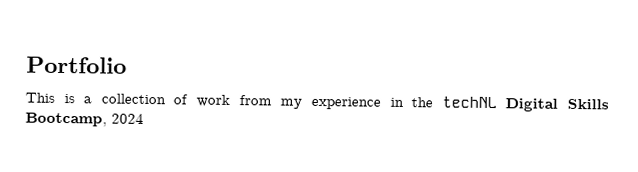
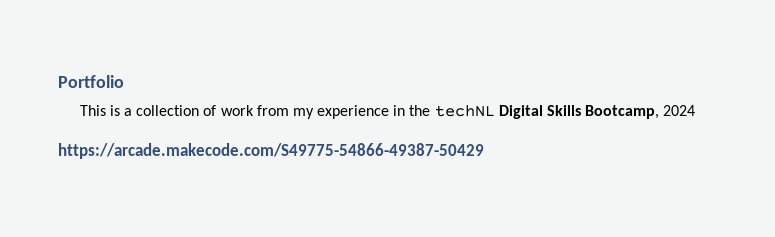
+ https://arcade.makecode.com/S49775-54866-49387-50429

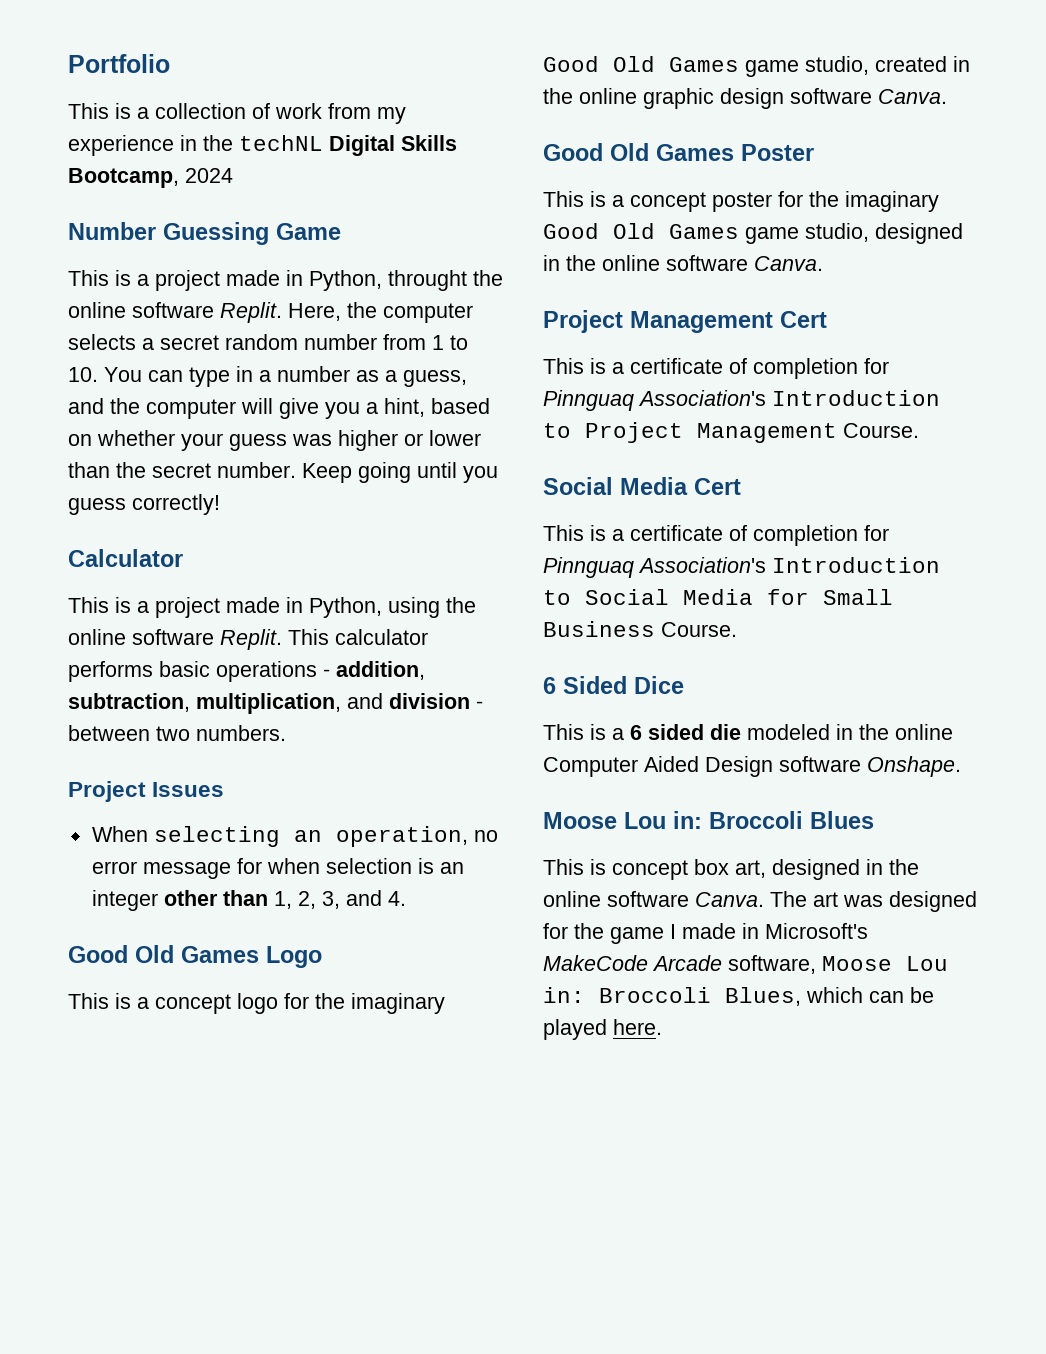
- https://arcade.makecode.com/S49775-54866-49387-50429
+ Number Guessing Game
+ This is a project made in Python, throught the online software Replit. Here, the computer selects a secret random number from 1 to 10. You can type in a number as a guess, and the computer will give you a hint, based on whether your guess was higher or lower than the secret number. Keep going until you guess correctly!
+ Calculator
+ This is a project made in Python, using the online software Replit. This calculator performs basic operations - addition, subtraction, multiplication, and division - between two numbers.
+ Project Issues
+ When selecting an operation, no error message for when selection is an integer other than 1, 2, 3, and 4.
+ Good Old Games Logo
+ This is a concept logo for the imaginary Good Old Games game studio, created in the online graphic design software Canva.
+ Good Old Games Poster
+ This is a concept poster for the imaginary Good Old Games game studio, designed in the online software Canva.
+ Project Management Cert
+ This is a certificate of completion for Pinnguaq Association's Introduction to Project Management Course.
+ Social Media Cert
+ This is a certificate of completion for Pinnguaq Association's Introduction to Social Media for Small Business Course.
+ 6 Sided Dice
+ This is a 6 sided die modeled in the online Computer Aided Design software Onshape.
+ Moose Lou in: Broccoli Blues
+ This is concept box art, designed in the online software Canva. The art was designed for the game I made in Microsoft's MakeCode Arcade software, Moose Lou in: Broccoli Blues, which can be played here.

